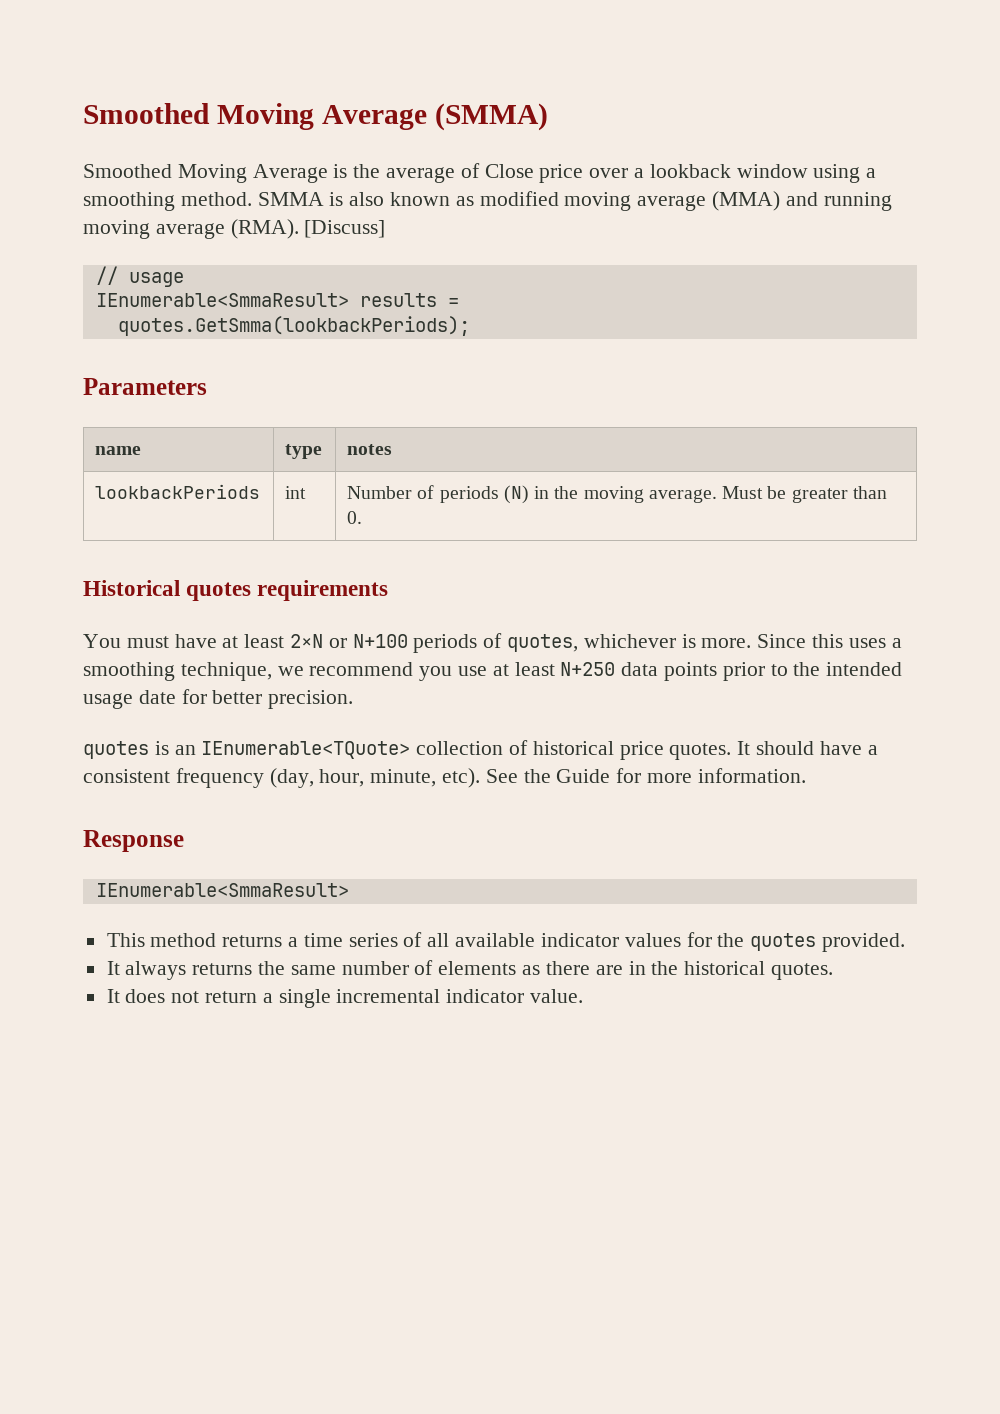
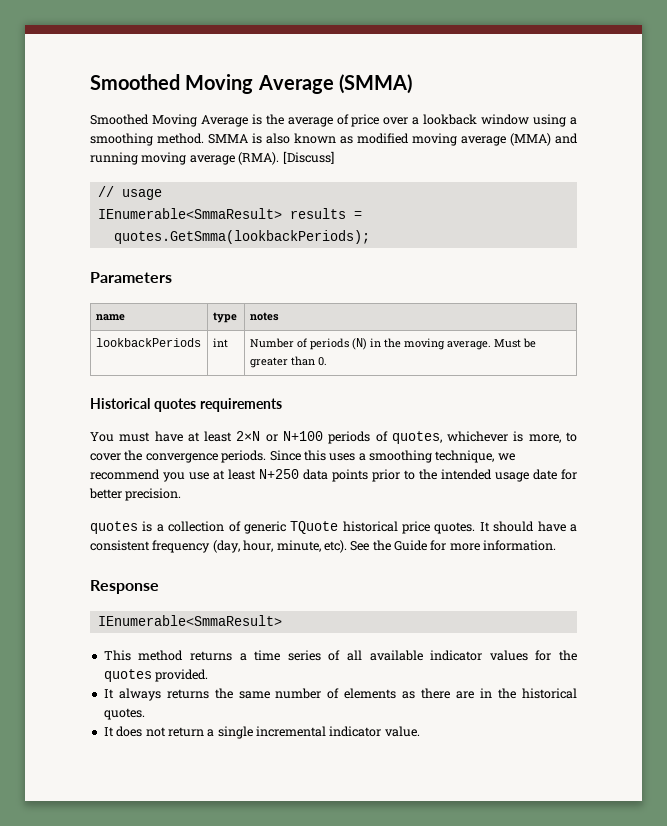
- Smoothed Moving Average is the average of Close price over a lookback window using a smoothing method.
+ Smoothed Moving Average is the average of price over a lookback window using a smoothing method.
- You must have at least 2×N or N+100 periods of quotes, whichever is more.
+ You must have at least 2×N or N+100 periods of quotes, whichever is more, to cover the convergence periods.
- quotes is an IEnumerable<TQuote> collection of historical price quotes.
+ quotes is a collection of generic TQuote historical price quotes.

